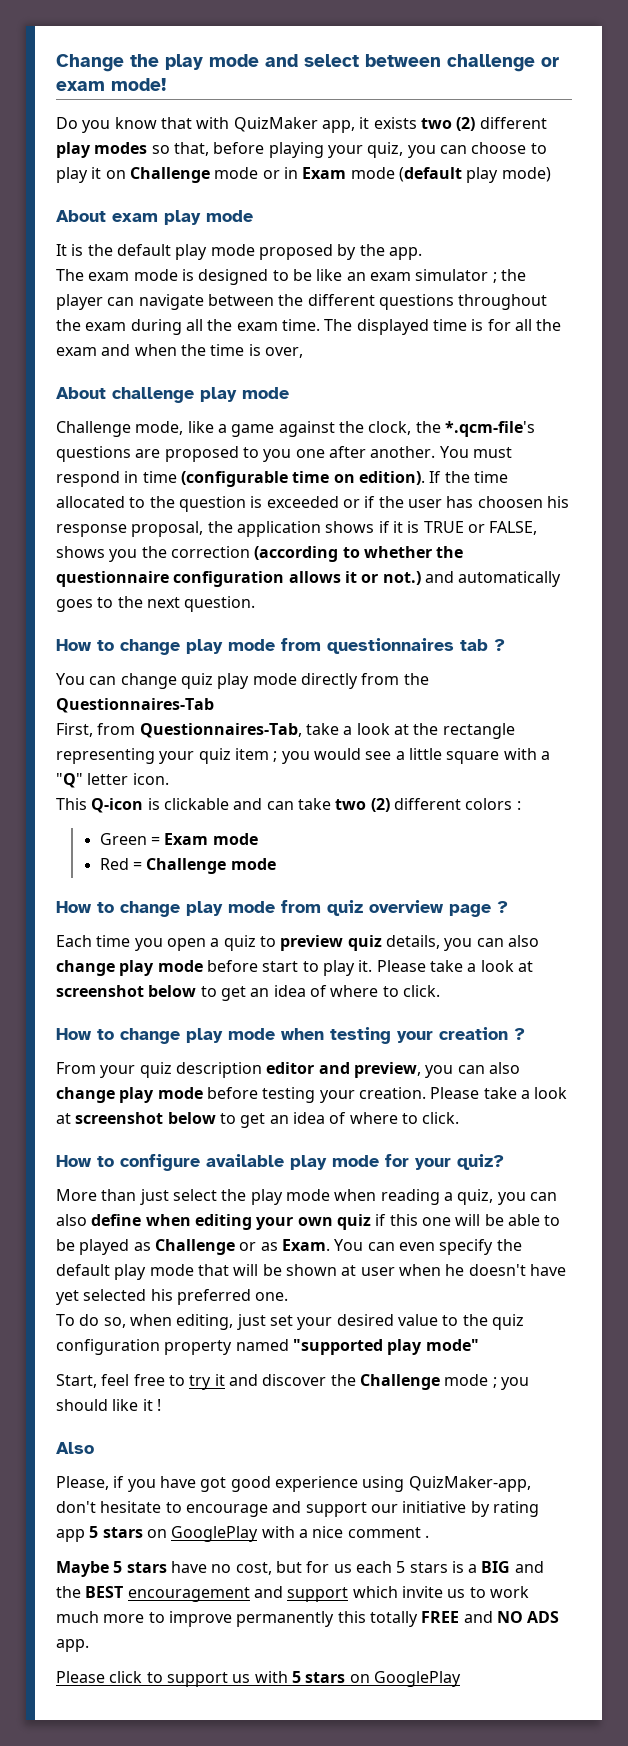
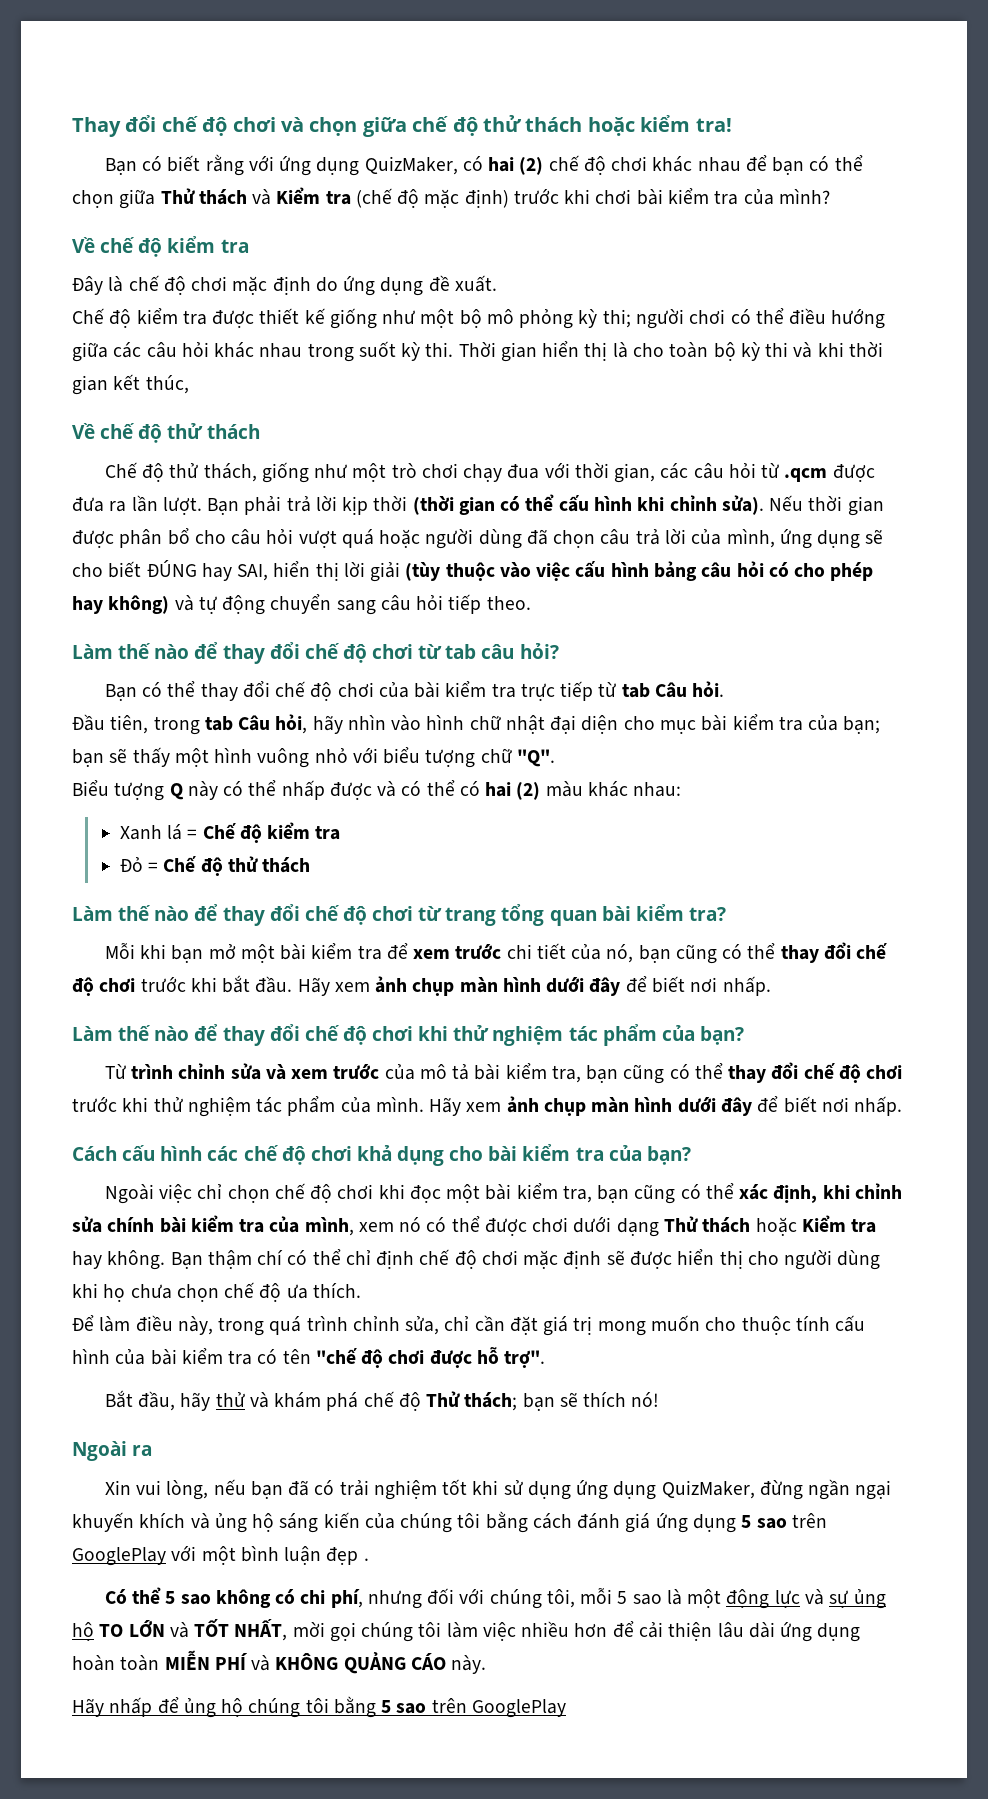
- Change the play mode and select between challenge or exam mode!
- Do you know that with QuizMaker app, it exists two (2) different play modes so that, before playing your quiz, you can choose to play it on Challenge mode or in Exam mode (default play mode)
- About exam play mode
- It is the default play mode proposed by the app.
- The exam mode is designed to be like an exam simulator ; the player can navigate between the different questions throughout the exam during all the exam time. The displayed time is for all the exam and when the time is over,
- About challenge play mode
- Challenge mode, like a game against the clock, the *.qcm-file's questions are proposed to you one after another. You must respond in time (configurable time on edition). If the time allocated to the question is exceeded or if the user has choosen his response proposal, the application shows if it is TRUE or FALSE, shows you the correction (according to whether the questionnaire configuration allows it or not.) and automatically goes to the next question.
- How to change play mode from questionnaires tab ?
- You can change quiz play mode directly from the Questionnaires-Tab
- First, from Questionnaires-Tab, take a look at the rectangle representing your quiz item ; you would see a little square with a "Q" letter icon.
- This Q-icon is clickable and can take two (2) different colors :
- Green = Exam mode
- Red = Challenge mode
- How to change play mode from quiz overview page ?
- Each time you open a quiz to preview quiz details, you can also change play mode before start to play it. Please take a look at screenshot below to get an idea of where to click.
- How to change play mode when testing your creation ?
- From your quiz description editor and preview, you can also change play mode before testing your creation. Please take a look at screenshot below to get an idea of where to click.
- How to configure available play mode for your quiz?
- More than just select the play mode when reading a quiz, you can also define when editing your own quiz if this one will be able to be played as Challenge or as Exam. You can even specify the default play mode that will be shown at user when he doesn't have yet selected his preferred one.
- To do so, when editing, just set your desired value to the quiz configuration property named "supported play mode"
- Start, feel free to try it and discover the Challenge mode ; you should like it !
- Also
- Please, if you have got good experience using QuizMaker-app, don't hesitate to encourage and support our initiative by rating app 5 stars on GooglePlay with a nice comment .
- Maybe 5 stars have no cost, but for us each 5 stars is a BIG and the BEST encouragement and support which invite us to work much more to improve permanently this totally FREE and NO ADS app.
- Please click to support us with 5 stars on GooglePlay
+ Thay đổi chế độ chơi và chọn giữa chế độ thử thách hoặc kiểm tra!
+ Bạn có biết rằng với ứng dụng QuizMaker, có hai (2) chế độ chơi khác nhau để bạn có thể chọn giữa Thử thách và Kiểm tra (chế độ mặc định) trước khi chơi bài kiểm tra của mình?
+ Về chế độ kiểm tra
+ Đây là chế độ chơi mặc định do ứng dụng đề xuất.
+ Chế độ kiểm tra được thiết kế giống như một bộ mô phỏng kỳ thi; người chơi có thể điều hướng giữa các câu hỏi khác nhau trong suốt kỳ thi. Thời gian hiển thị là cho toàn bộ kỳ thi và khi thời gian kết thúc,
+ Về chế độ thử thách
+ Chế độ thử thách, giống như một trò chơi chạy đua với thời gian, các câu hỏi từ .qcm được đưa ra lần lượt. Bạn phải trả lời kịp thời (thời gian có thể cấu hình khi chỉnh sửa). Nếu thời gian được phân bổ cho câu hỏi vượt quá hoặc người dùng đã chọn câu trả lời của mình, ứng dụng sẽ cho biết ĐÚNG hay SAI, hiển thị lời giải (tùy thuộc vào việc cấu hình bảng câu hỏi có cho phép hay không) và tự động chuyển sang câu hỏi tiếp theo.
+ Làm thế nào để thay đổi chế độ chơi từ tab câu hỏi?
+ Bạn có thể thay đổi chế độ chơi của bài kiểm tra trực tiếp từ tab Câu hỏi.
+ Đầu tiên, trong tab Câu hỏi, hãy nhìn vào hình chữ nhật đại diện cho mục bài kiểm tra của bạn; bạn sẽ thấy một hình vuông nhỏ với biểu tượng chữ "Q".
+ Biểu tượng Q này có thể nhấp được và có thể có hai (2) màu khác nhau:
+ Xanh lá = Chế độ kiểm tra
+ Đỏ = Chế độ thử thách
+ Làm thế nào để thay đổi chế độ chơi từ trang tổng quan bài kiểm tra?
+ Mỗi khi bạn mở một bài kiểm tra để xem trước chi tiết của nó, bạn cũng có thể thay đổi chế độ chơi trước khi bắt đầu. Hãy xem ảnh chụp màn hình dưới đây để biết nơi nhấp.
+ Làm thế nào để thay đổi chế độ chơi khi thử nghiệm tác phẩm của bạn?
+ Từ trình chỉnh sửa và xem trước của mô tả bài kiểm tra, bạn cũng có thể thay đổi chế độ chơi trước khi thử nghiệm tác phẩm của mình. Hãy xem ảnh chụp màn hình dưới đây để biết nơi nhấp.
+ Cách cấu hình các chế độ chơi khả dụng cho bài kiểm tra của bạn?
+ Ngoài việc chỉ chọn chế độ chơi khi đọc một bài kiểm tra, bạn cũng có thể xác định, khi chỉnh sửa chính bài kiểm tra của mình, xem nó có thể được chơi dưới dạng Thử thách hoặc Kiểm tra hay không. Bạn thậm chí có thể chỉ định chế độ chơi mặc định sẽ được hiển thị cho người dùng khi họ chưa chọn chế độ ưa thích.
+ Để làm điều này, trong quá trình chỉnh sửa, chỉ cần đặt giá trị mong muốn cho thuộc tính cấu hình của bài kiểm tra có tên "chế độ chơi được hỗ trợ".
+ Bắt đầu, hãy thử và khám phá chế độ Thử thách; bạn sẽ thích nó!
+ Ngoài ra
+ Xin vui lòng, nếu bạn đã có trải nghiệm tốt khi sử dụng ứng dụng QuizMaker, đừng ngần ngại khuyến khích và ủng hộ sáng kiến của chúng tôi bằng cách đánh giá ứng dụng 5 sao trên GooglePlay với một bình luận đẹp .
+ Có thể 5 sao không có chi phí, nhưng đối với chúng tôi, mỗi 5 sao là một động lực và sự ủng hộ TO LỚN và TỐT NHẤT, mời gọi chúng tôi làm việc nhiều hơn để cải thiện lâu dài ứng dụng hoàn toàn MIỄN PHÍ và KHÔNG QUẢNG CÁO này.
+ Hãy nhấp để ủng hộ chúng tôi bằng 5 sao trên GooglePlay

